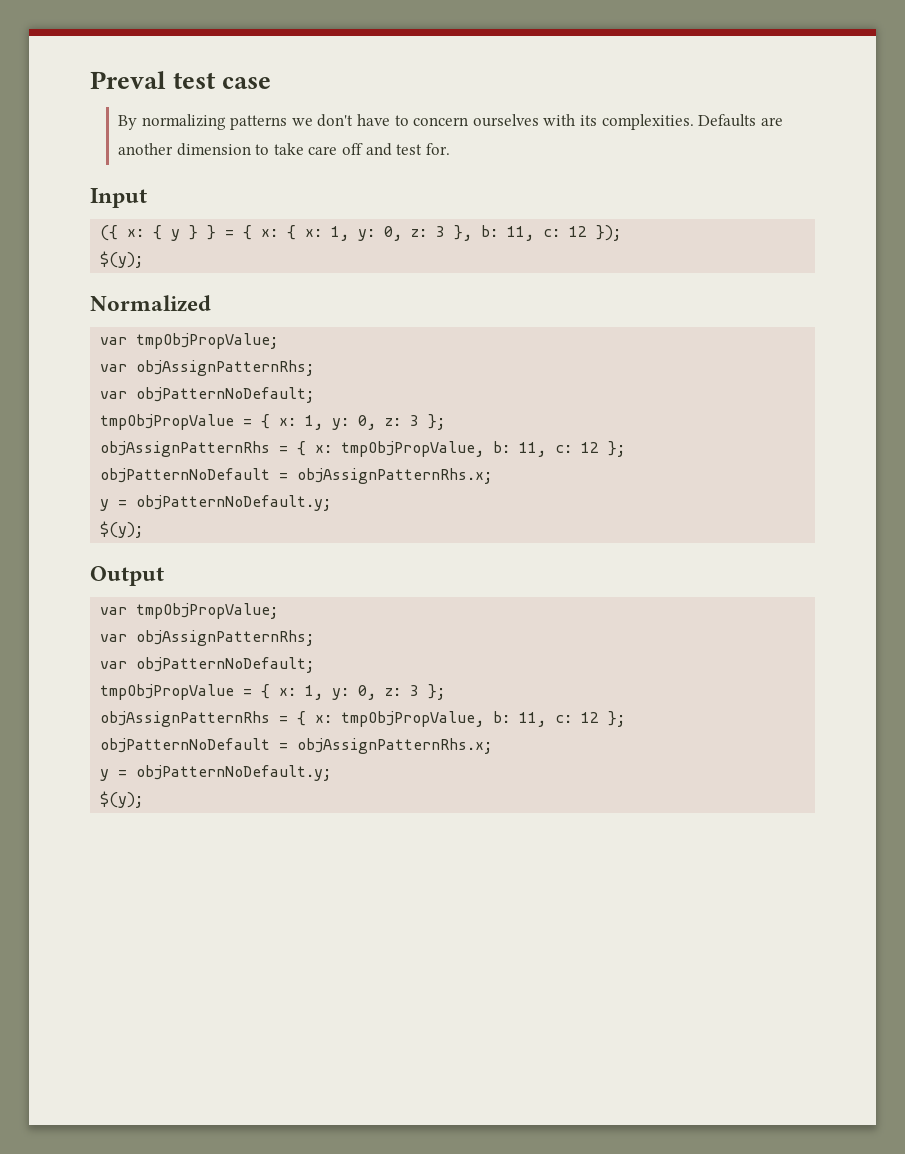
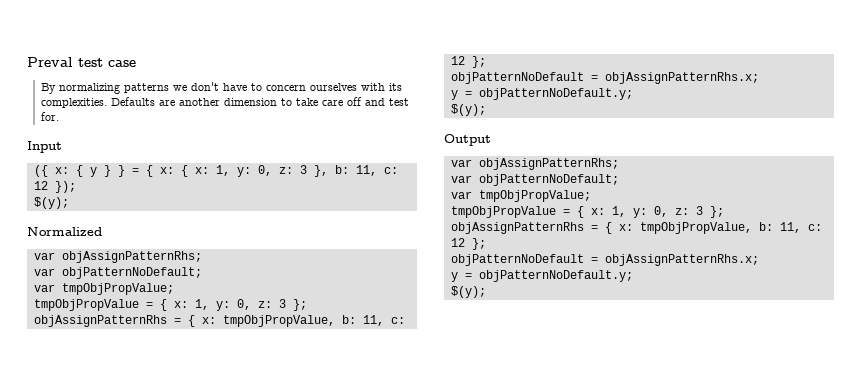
  Normalized
- var tmpObjPropValue;
  var objAssignPatternRhs;
  var objPatternNoDefault;
+ var tmpObjPropValue;
  Output
- var tmpObjPropValue;
  var objAssignPatternRhs;
  var objPatternNoDefault;
+ var tmpObjPropValue;

